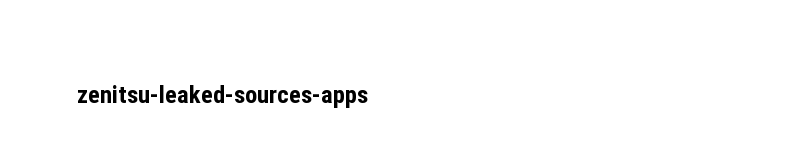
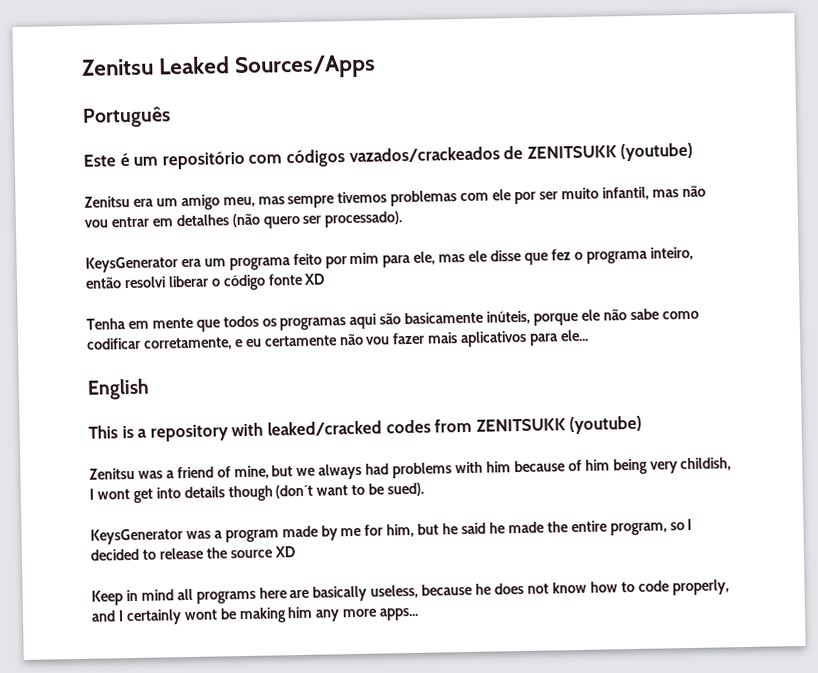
- zenitsu-leaked-sources-apps
+ Zenitsu Leaked Sources/Apps
+ Português
+ Este é um repositório com códigos vazados/crackeados de ZENITSUKK (youtube)
+ Zenitsu era um amigo meu, mas sempre tivemos problemas com ele por ser muito infantil, mas não vou entrar em detalhes (não quero ser processado).
+ KeysGenerator era um programa feito por mim para ele, mas ele disse que fez o programa inteiro, então resolvi liberar o código fonte XD
+ Tenha em mente que todos os programas aqui são basicamente inúteis, porque ele não sabe como codificar corretamente, e eu certamente não vou fazer mais aplicativos para ele...
+ English
+ This is a repository with leaked/cracked codes from ZENITSUKK (youtube)
+ Zenitsu was a friend of mine, but we always had problems with him because of him being very childish, I wont get into details though (don´t want to be sued).
+ KeysGenerator was a program made by me for him, but he said he made the entire program, so I decided to release the source XD
+ Keep in mind all programs here are basically useless, because he does not know how to code properly, and I certainly wont be making him any more apps...

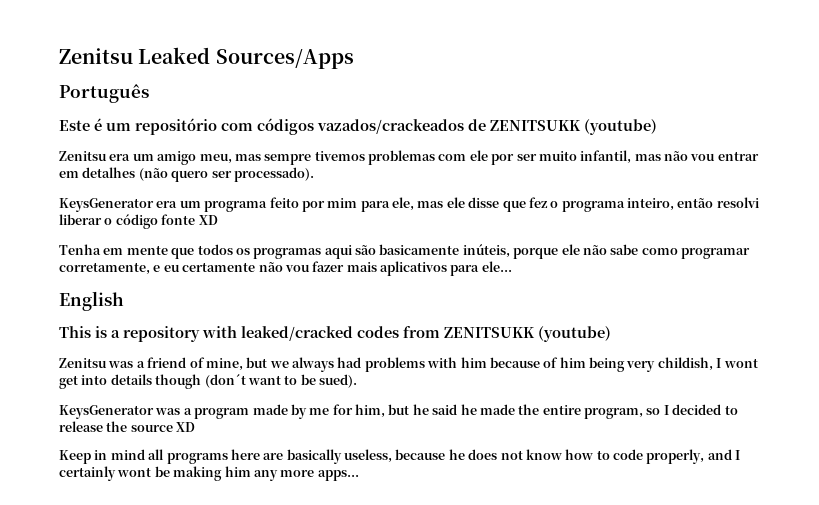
- Tenha em mente que todos os programas aqui são basicamente inúteis, porque ele não sabe como codificar corretamente, e eu certamente não vou fazer mais aplicativos para ele...
+ Tenha em mente que todos os programas aqui são basicamente inúteis, porque ele não sabe como programar corretamente, e eu certamente não vou fazer mais aplicativos para ele...

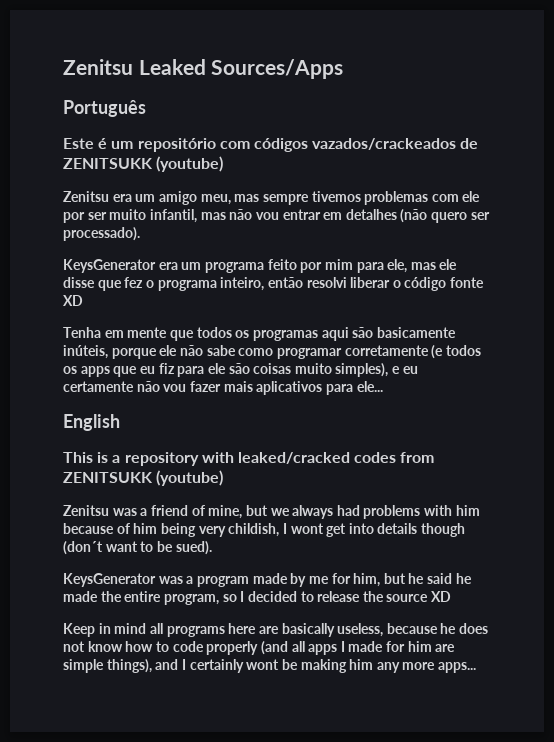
- Tenha em mente que todos os programas aqui são basicamente inúteis, porque ele não sabe como programar corretamente, e eu certamente não vou fazer mais aplicativos para ele...
+ Tenha em mente que todos os programas aqui são basicamente inúteis, porque ele não sabe como programar corretamente (e todos os apps que eu fiz para ele são coisas muito simples), e eu certamente não vou fazer mais aplicativos para ele...
- Keep in mind all programs here are basically useless, because he does not know how to code properly, and I certainly wont be making him any more apps...
+ Keep in mind all programs here are basically useless, because he does not know how to code properly (and all apps I made for him are simple things), and I certainly wont be making him any more apps...

